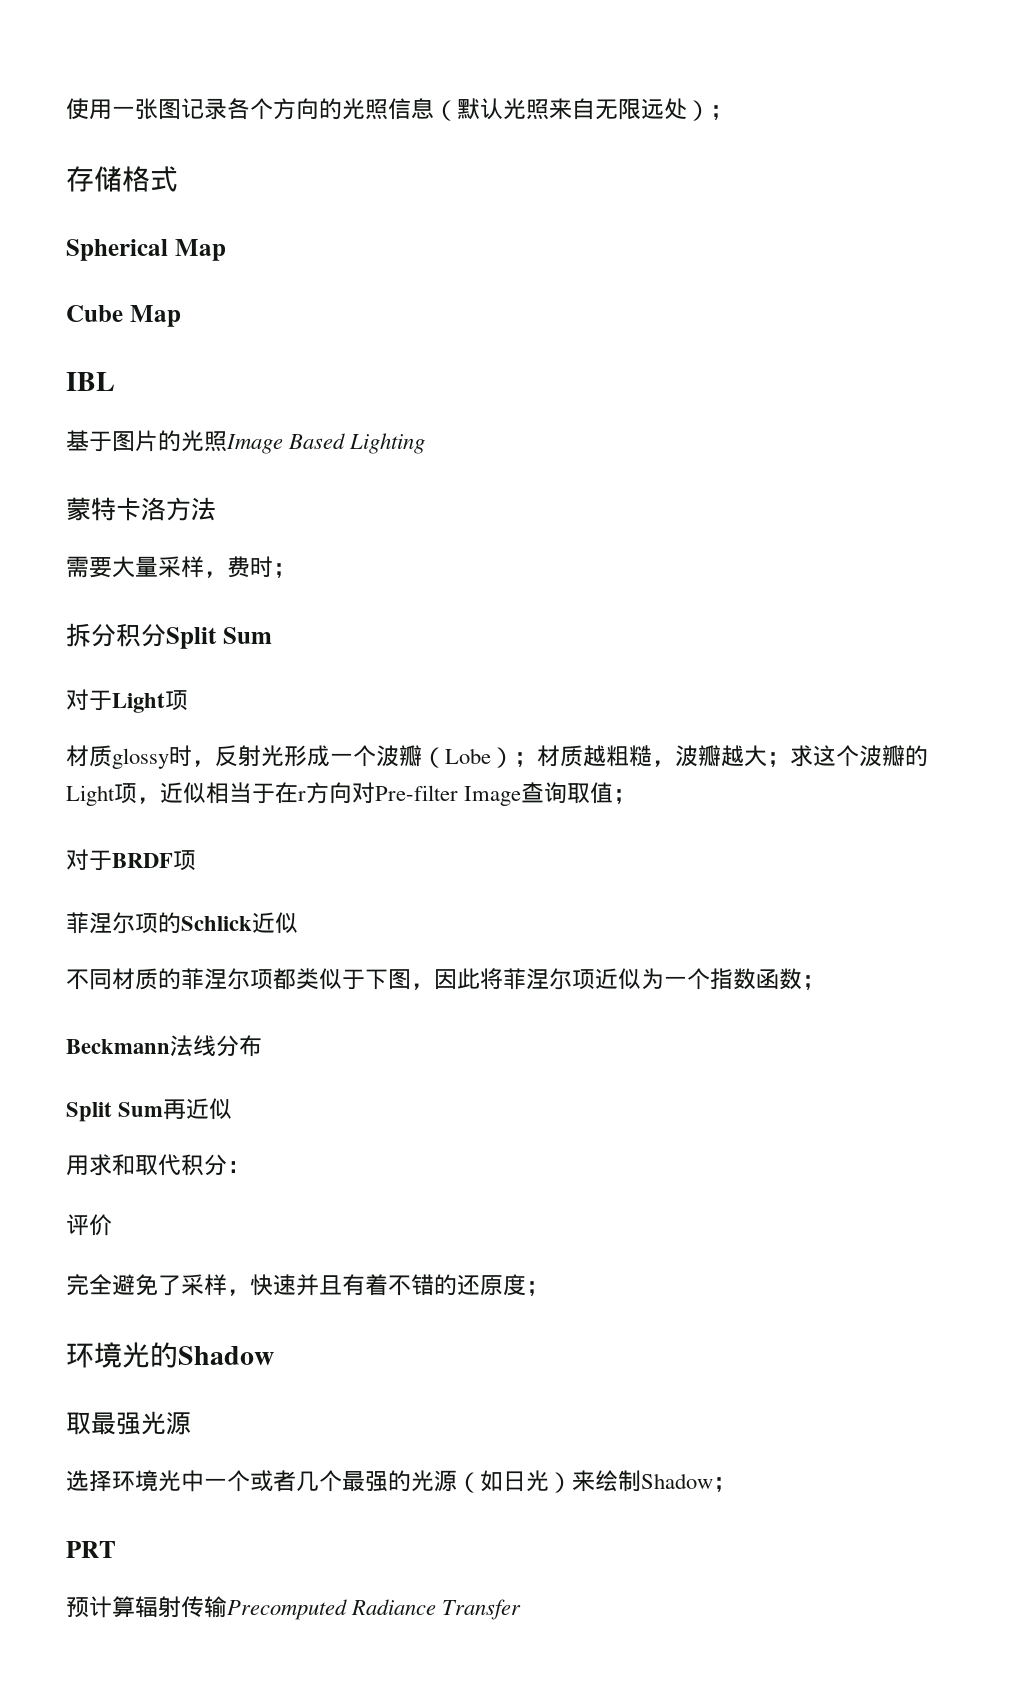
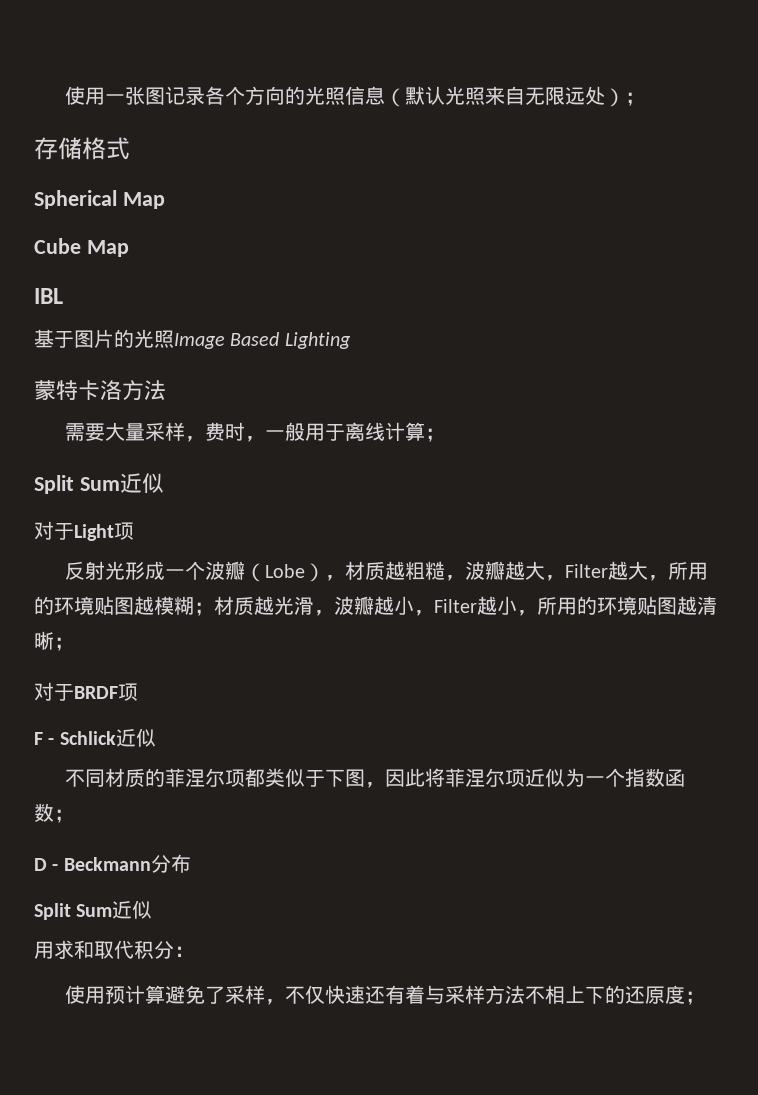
- 需要大量采样，费时；
- 拆分积分Split Sum
+ 需要大量采样，费时，一般用于离线计算；
+ Split Sum近似
- 材质glossy时，反射光形成一个波瓣（Lobe）；材质越粗糙，波瓣越大；求这个波瓣的Light项，近似相当于在r方向对Pre-filter Image查询取值；
+ 反射光形成一个波瓣（Lobe），材质越粗糙，波瓣越大，Filter越大，所用的环境贴图越模糊；材质越光滑，波瓣越小，Filter越小，所用的环境贴图越清晰；
- 菲涅尔项的Schlick近似
+ F - Schlick近似
- Beckmann法线分布
- Split Sum再近似
+ D - Beckmann分布
+ Split Sum近似
- 评价
- 完全避免了采样，快速并且有着不错的还原度；
- 环境光的Shadow
- 取最强光源
- 选择环境光中一个或者几个最强的光源（如日光）来绘制Shadow；
- PRT
- 预计算辐射传输Precomputed Radiance Transfer
+ 使用预计算避免了采样，不仅快速还有着与采样方法不相上下的还原度；

